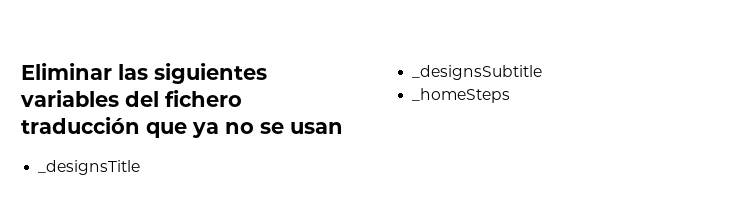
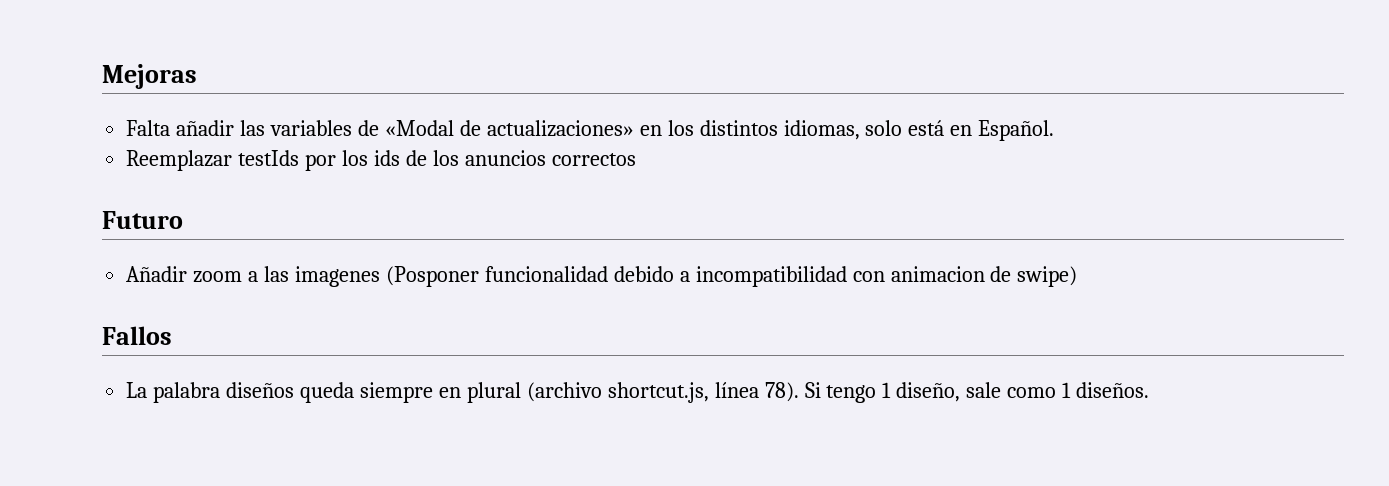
- Eliminar las siguientes variables del fichero traducción que ya no se usan
- _designsTitle
- _designsSubtitle
- _homeSteps
+ Mejoras
+ Falta añadir las variables de «Modal de actualizaciones» en los distintos idiomas, solo está en Español.
+ Reemplazar testIds por los ids de los anuncios correctos
+ Futuro
+ Añadir zoom a las imagenes (Posponer funcionalidad debido a incompatibilidad con animacion de swipe)
+ Fallos
+ La palabra diseños queda siempre en plural (archivo shortcut.js, línea 78). Si tengo 1 diseño, sale como 1 diseños.

